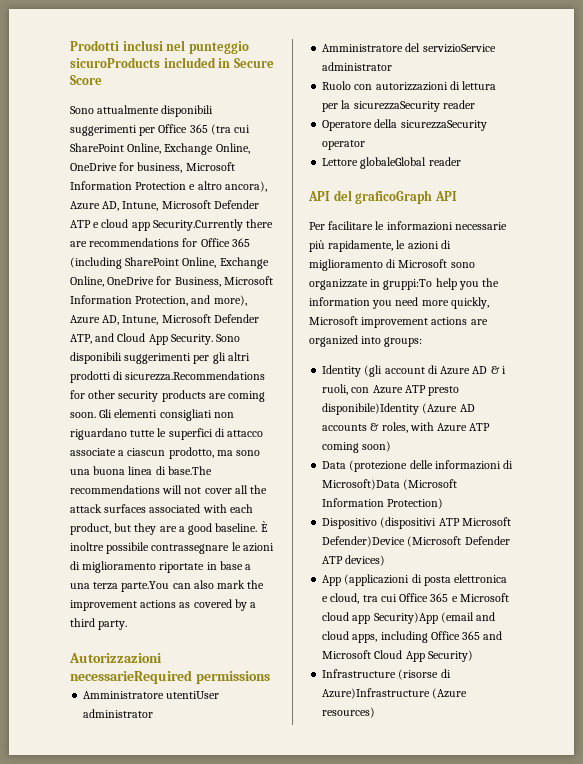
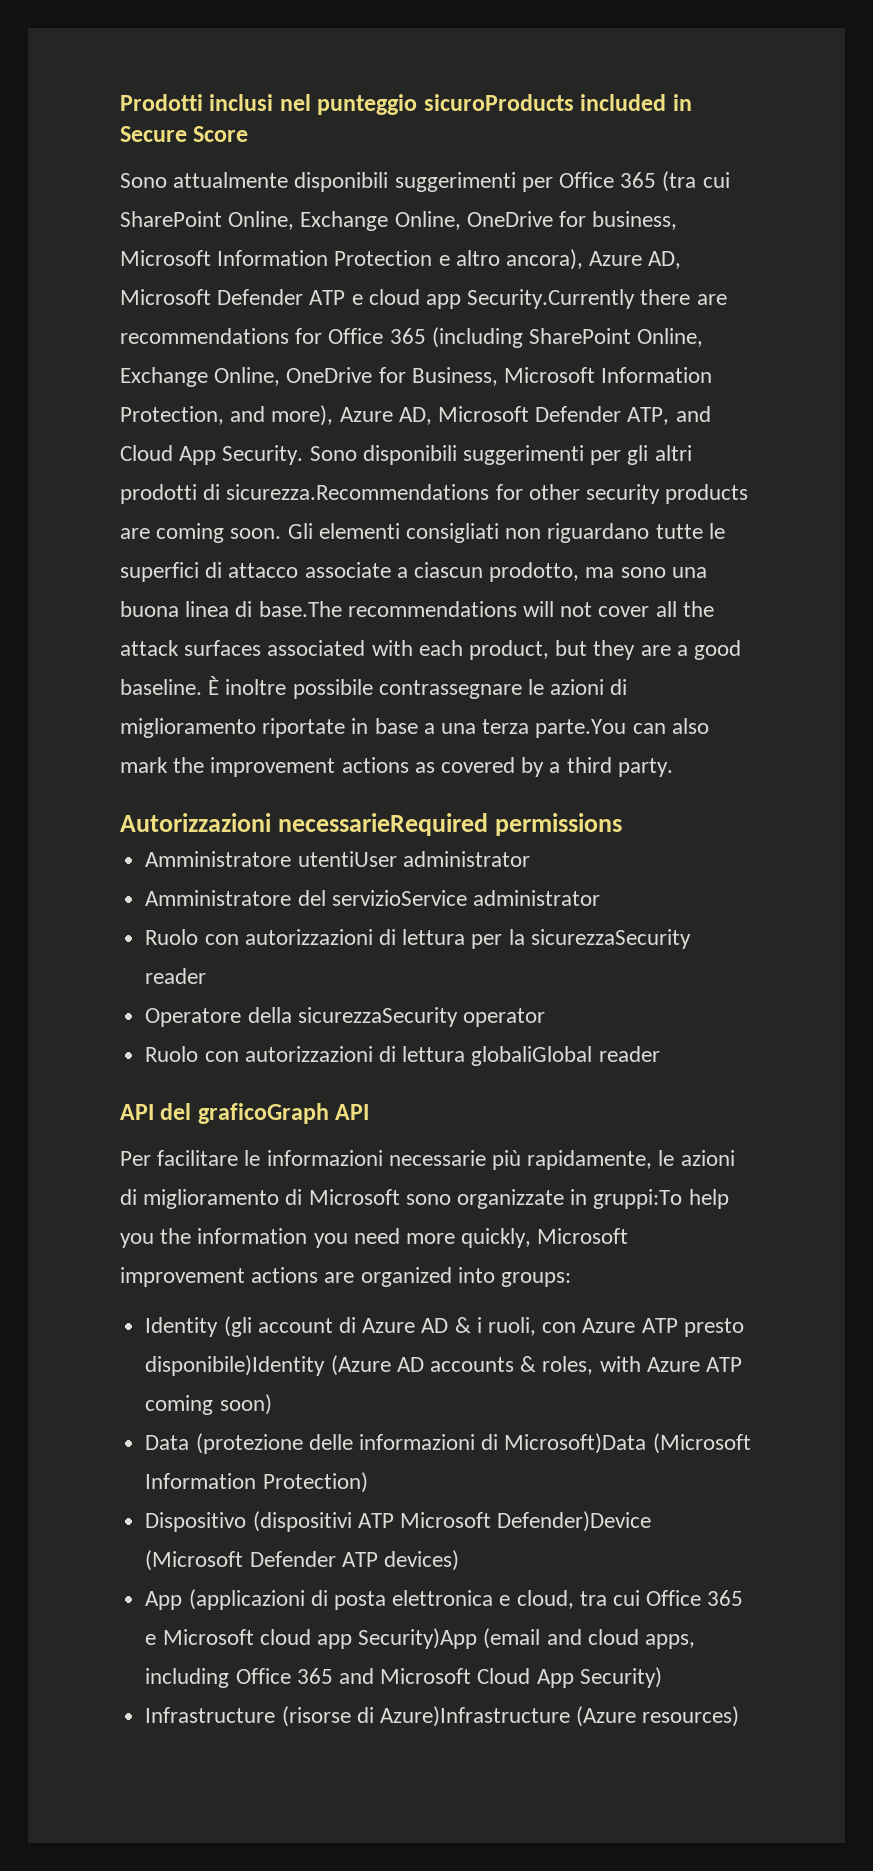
- Sono attualmente disponibili suggerimenti per Office 365 (tra cui SharePoint Online, Exchange Online, OneDrive for business, Microsoft Information Protection e altro ancora), Azure AD, Intune, Microsoft Defender ATP e cloud app Security.Currently there are recommendations for Office 365 (including SharePoint Online, Exchange Online, OneDrive for Business, Microsoft Information Protection, and more), Azure AD, Intune, Microsoft Defender ATP, and Cloud App Security.
+ Sono attualmente disponibili suggerimenti per Office 365 (tra cui SharePoint Online, Exchange Online, OneDrive for business, Microsoft Information Protection e altro ancora), Azure AD, Microsoft Defender ATP e cloud app Security.Currently there are recommendations for Office 365 (including SharePoint Online, Exchange Online, OneDrive for Business, Microsoft Information Protection, and more), Azure AD, Microsoft Defender ATP, and Cloud App Security.
- Lettore globaleGlobal reader
+ Ruolo con autorizzazioni di lettura globaliGlobal reader

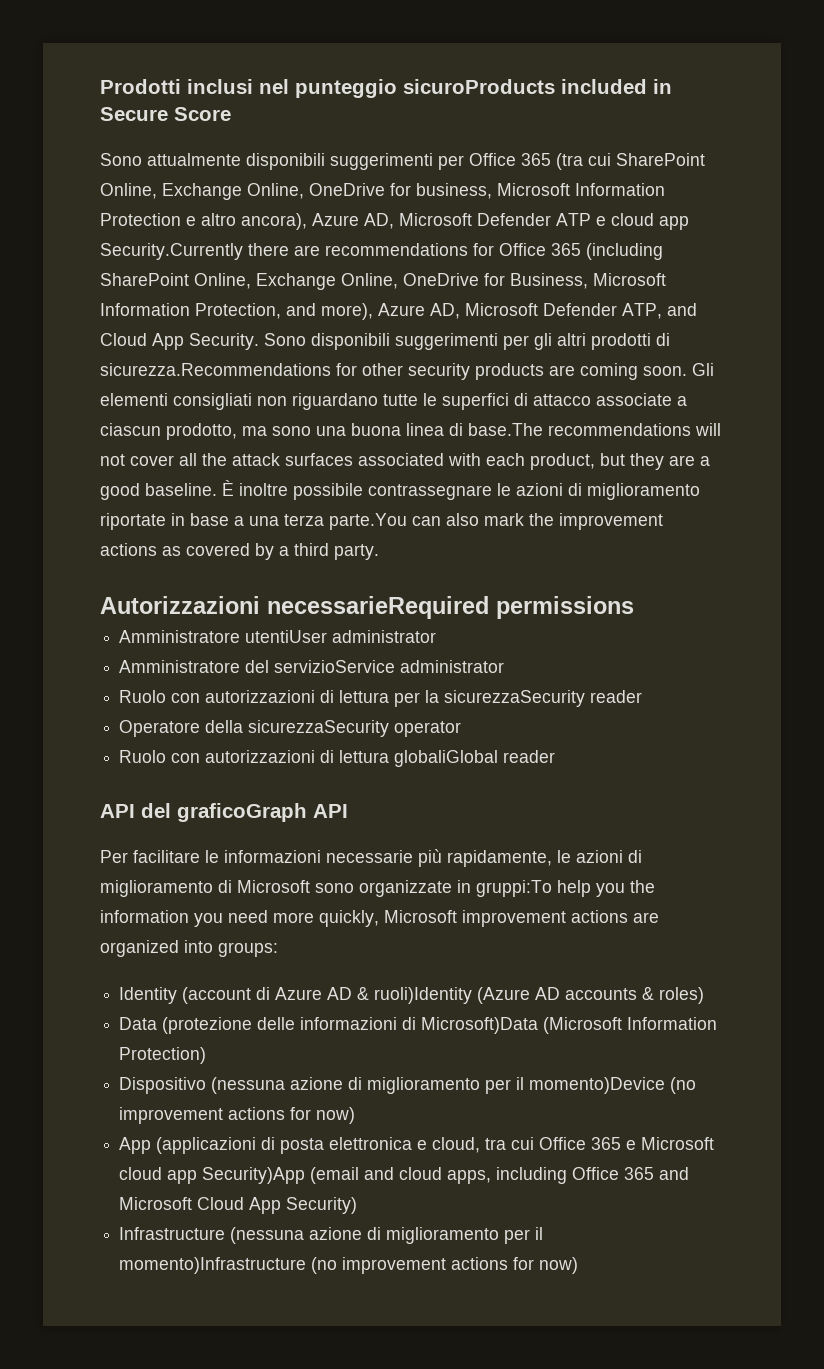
- Identity (gli account di Azure AD & i ruoli, con Azure ATP presto disponibile)Identity (Azure AD accounts & roles, with Azure ATP coming soon)
+ Identity (account di Azure AD & ruoli)Identity (Azure AD accounts & roles)
- Dispositivo (dispositivi ATP Microsoft Defender)Device (Microsoft Defender ATP devices)
+ Dispositivo (nessuna azione di miglioramento per il momento)Device (no improvement actions for now)
- Infrastructure (risorse di Azure)Infrastructure (Azure resources)
+ Infrastructure (nessuna azione di miglioramento per il momento)Infrastructure (no improvement actions for now)

